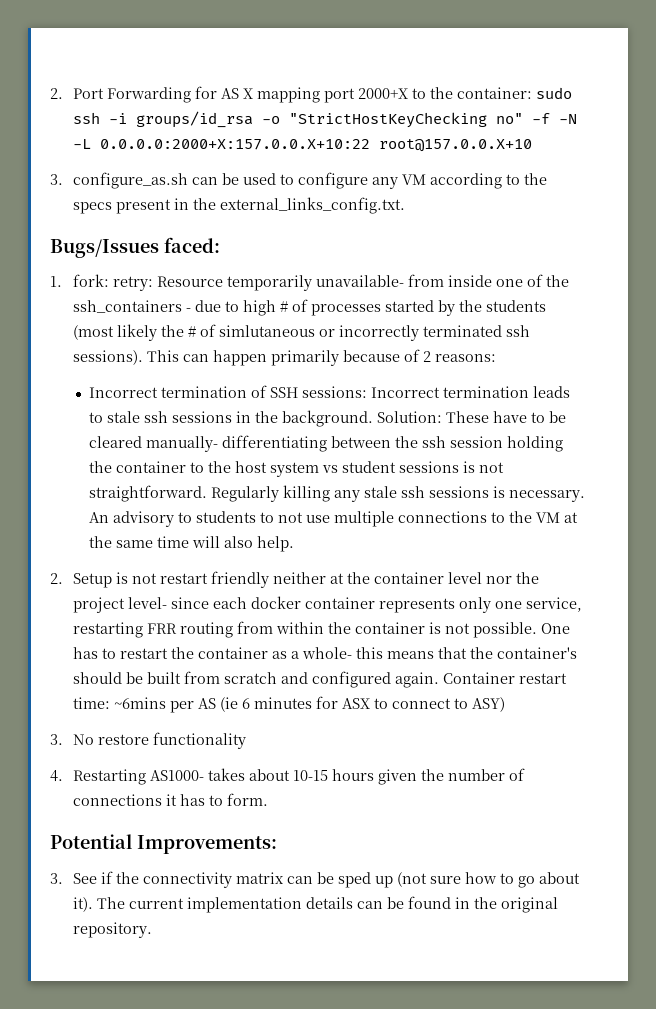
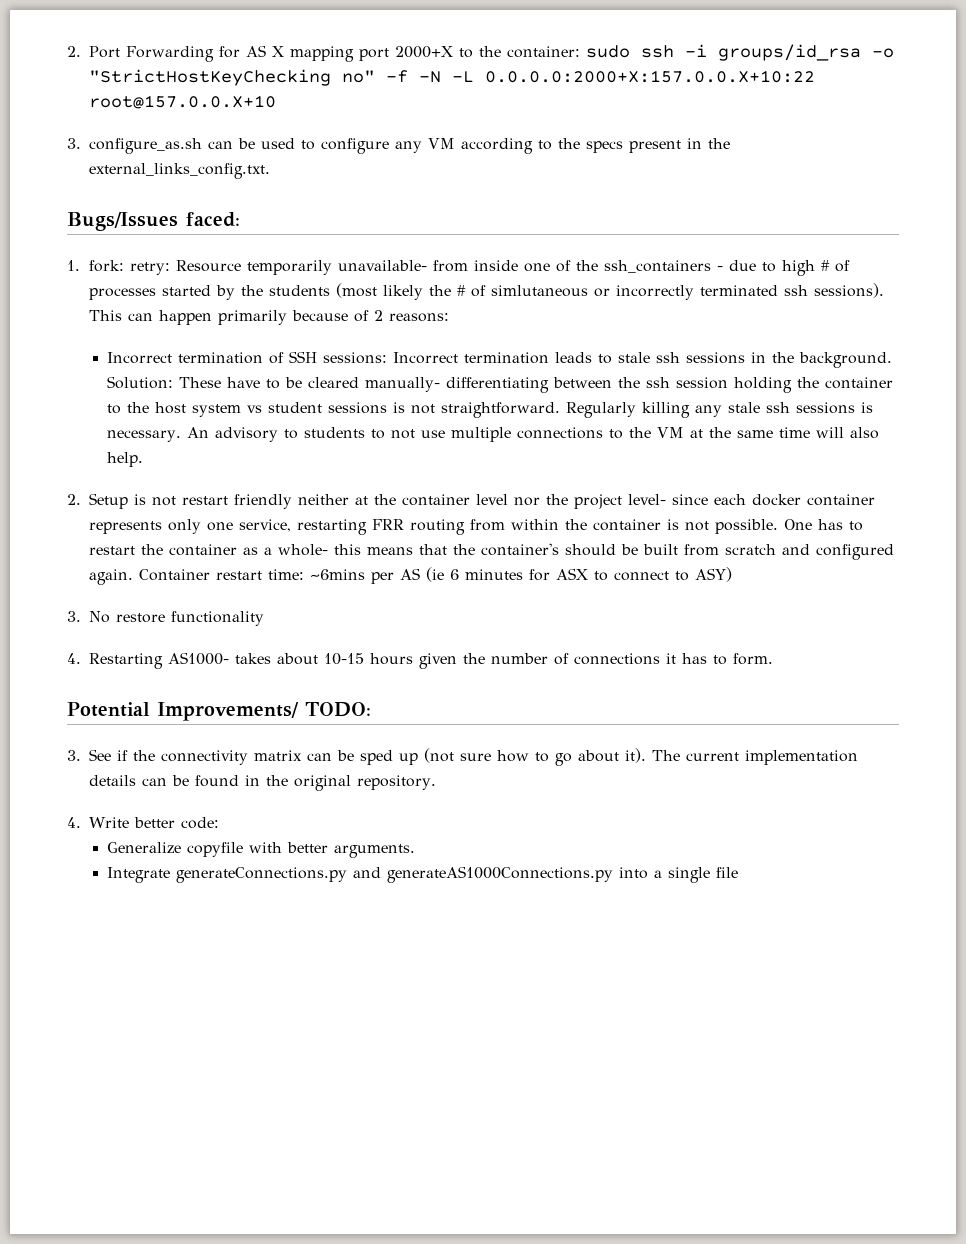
- Potential Improvements:
+ Potential Improvements/ TODO:
+ 4. Write better code:
+ Generalize copyfile with better arguments.
+ Integrate generateConnections.py and generateAS1000Connections.py into a single file

